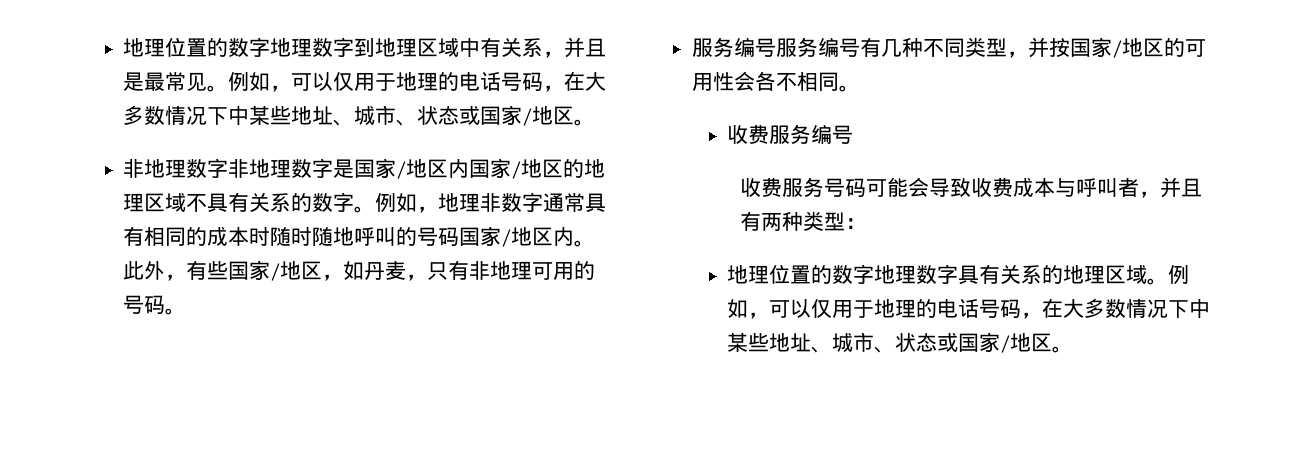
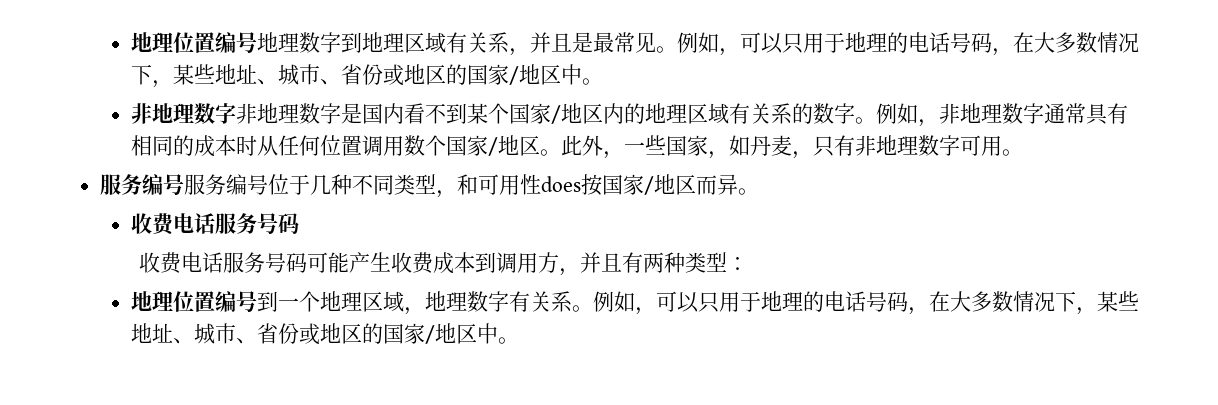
- 地理位置的数字地理数字到地理区域中有关系，并且是最常见。例如，可以仅用于地理的电话号码，在大多数情况下中某些地址、城市、状态或国家/地区。
+ 地理位置编号地理数字到地理区域有关系，并且是最常见。例如，可以只用于地理的电话号码，在大多数情况下，某些地址、城市、省份或地区的国家/地区中。
- 非地理数字非地理数字是国家/地区内国家/地区的地理区域不具有关系的数字。
+ 非地理数字非地理数字是国内看不到某个国家/地区内的地理区域有关系的数字。
- 例如，地理非数字通常具有相同的成本时随时随地呼叫的号码国家/地区内。
+ 例如，非地理数字通常具有相同的成本时从任何位置调用数个国家/地区。
- 此外，有些国家/地区，如丹麦，只有非地理可用的号码。
+ 此外，一些国家，如丹麦，只有非地理数字可用。
- 服务编号服务编号有几种不同类型，并按国家/地区的可用性会各不相同。
- 收费服务编号
- 收费服务号码可能会导致收费成本与呼叫者，并且有两种类型：
+ 服务编号服务编号位于几种不同类型，和可用性does按国家/地区而异。
+ 收费电话服务号码
+ 收费电话服务号码可能产生收费成本到调用方，并且有两种类型：
- 地理位置的数字地理数字具有关系的地理区域。例如，可以仅用于地理的电话号码，在大多数情况下中某些地址、城市、状态或国家/地区。
+ 地理位置编号到一个地理区域，地理数字有关系。例如，可以只用于地理的电话号码，在大多数情况下，某些地址、城市、省份或地区的国家/地区中。

